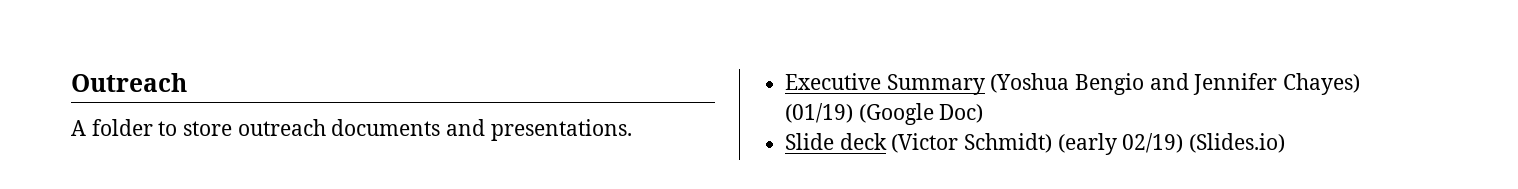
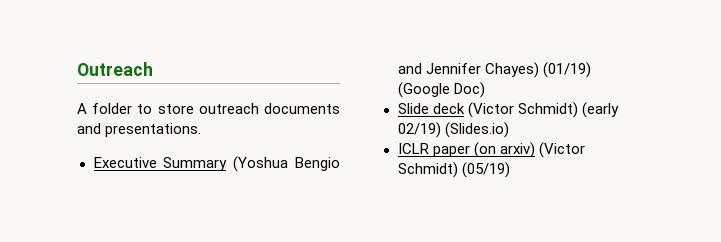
+ ICLR paper (on arxiv) (Victor Schmidt) (05/19)

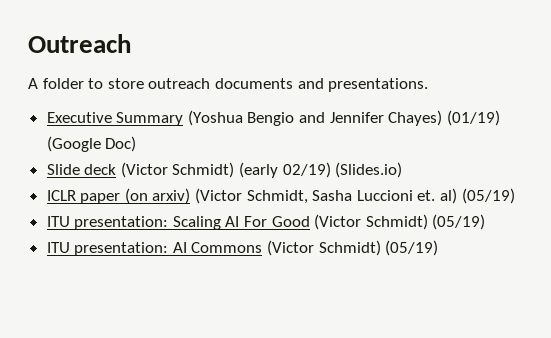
- ICLR paper (on arxiv) (Victor Schmidt) (05/19)
+ ICLR paper (on arxiv) (Victor Schmidt, Sasha Luccioni et. al) (05/19)
+ ITU presentation: Scaling AI For Good (Victor Schmidt) (05/19)
+ ITU presentation: AI Commons (Victor Schmidt) (05/19)

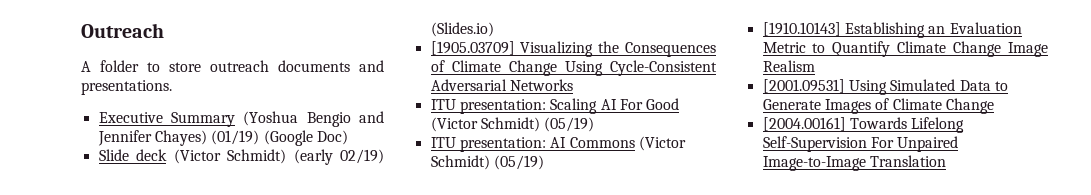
- ICLR paper (on arxiv) (Victor Schmidt, Sasha Luccioni et. al) (05/19)
+ [1905.03709] Visualizing the Consequences of Climate Change Using Cycle-Consistent Adversarial Networks
+ [1910.10143] Establishing an Evaluation Metric to Quantify Climate Change Image Realism
+ [2001.09531] Using Simulated Data to Generate Images of Climate Change
+ [2004.00161] Towards Lifelong Self-Supervision For Unpaired Image-to-Image Translation

